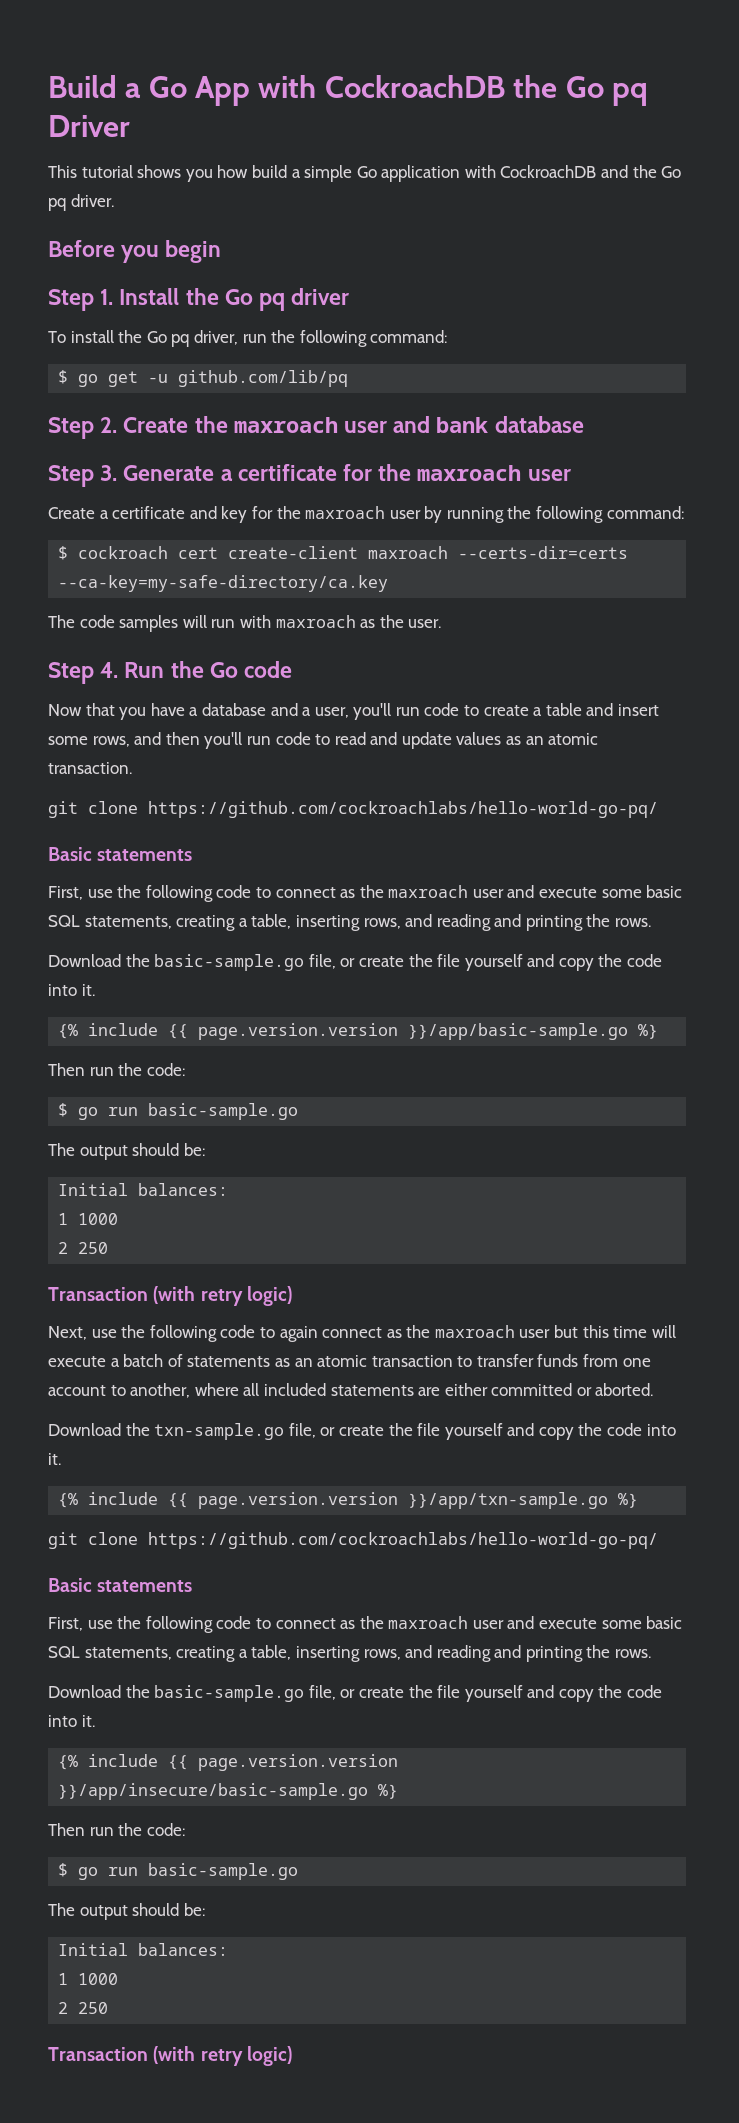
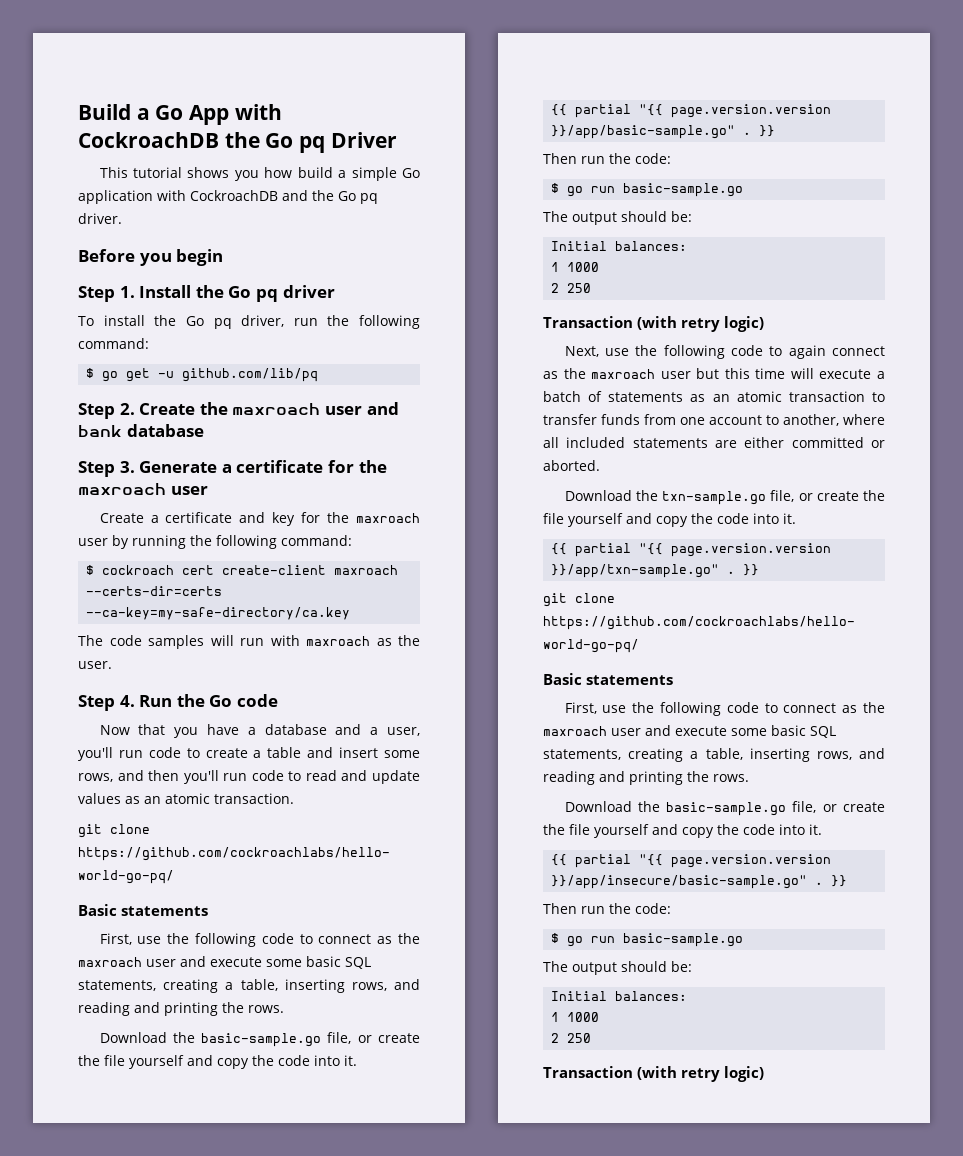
- {% include {{ page.version.version }}/app/basic-sample.go %}
+ {{ partial "{{ page.version.version }}/app/basic-sample.go" . }}
- {% include {{ page.version.version }}/app/txn-sample.go %}
+ {{ partial "{{ page.version.version }}/app/txn-sample.go" . }}
- {% include {{ page.version.version }}/app/insecure/basic-sample.go %}
+ {{ partial "{{ page.version.version }}/app/insecure/basic-sample.go" . }}

